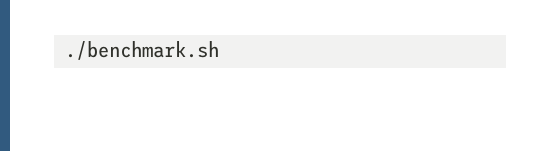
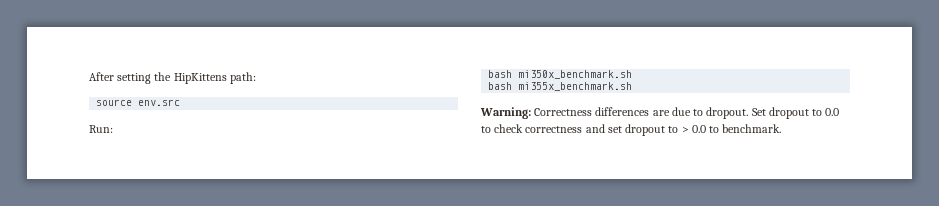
- ./benchmark.sh
+ After setting the HipKittens path:
+ source env.src
+ Run:
+ bash mi350x_benchmark.sh
+ bash mi355x_benchmark.sh
+ Warning: Correctness differences are due to dropout. Set dropout to 0.0 to check correctness and set dropout to > 0.0 to benchmark.

